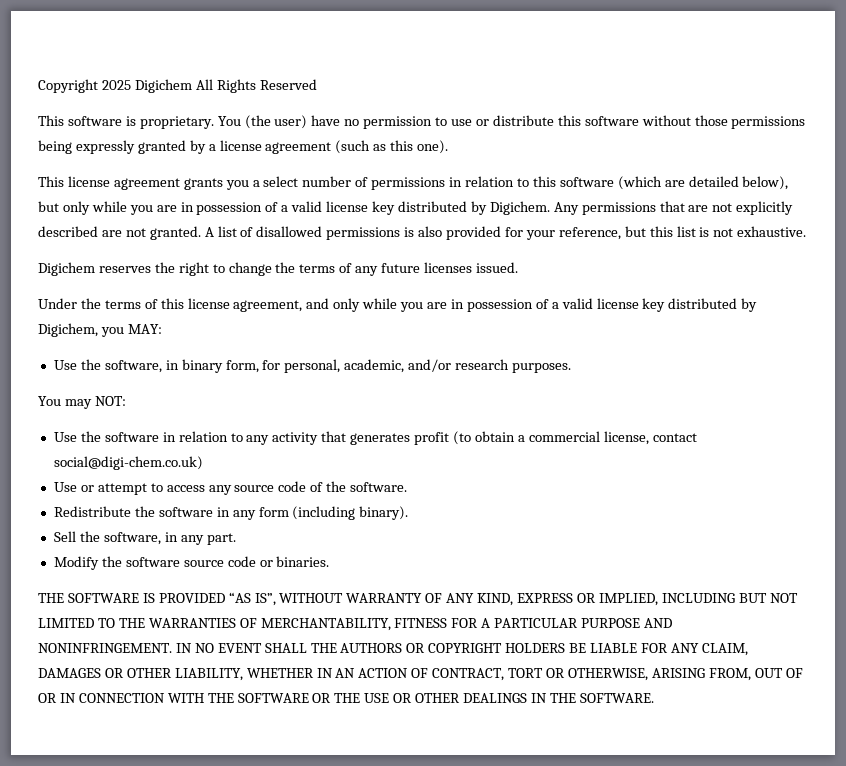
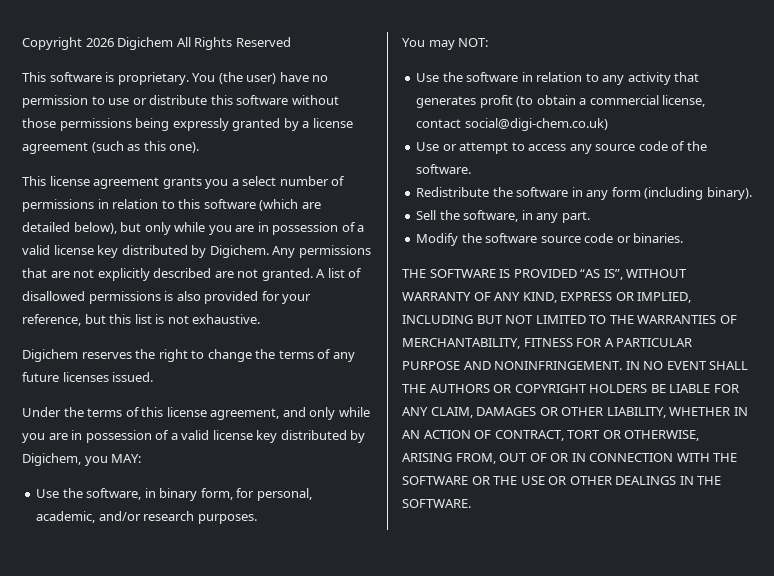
- Copyright 2025 Digichem All Rights Reserved
+ Copyright 2026 Digichem All Rights Reserved

